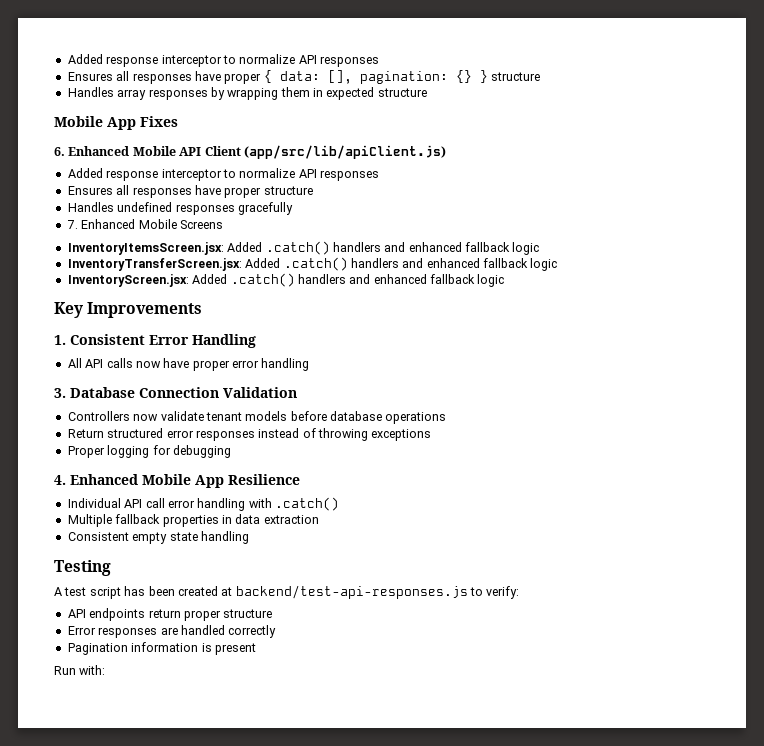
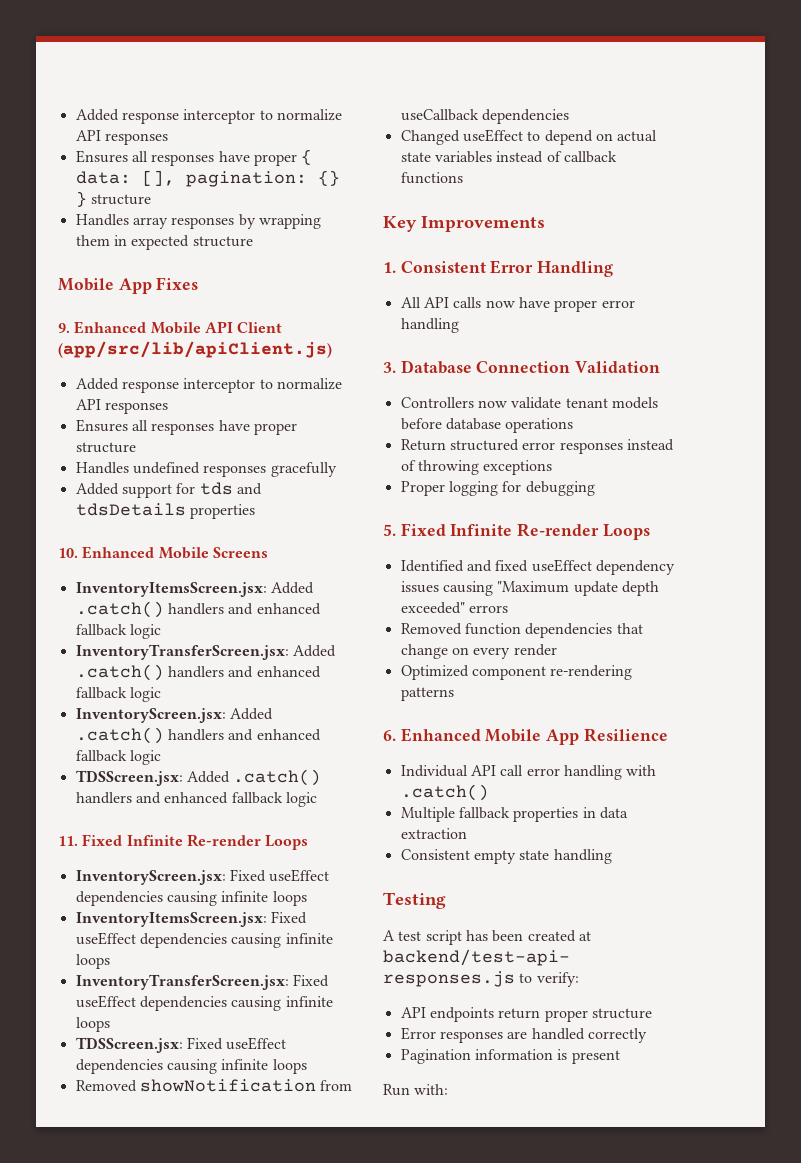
- 6. Enhanced Mobile API Client (app/src/lib/apiClient.js)
+ 9. Enhanced Mobile API Client (app/src/lib/apiClient.js)
- 7. Enhanced Mobile Screens
+ Added support for tds and tdsDetails properties
+ 10. Enhanced Mobile Screens
+ TDSScreen.jsx: Added .catch() handlers and enhanced fallback logic
+ 11. Fixed Infinite Re-render Loops
+ InventoryScreen.jsx: Fixed useEffect dependencies causing infinite loops
+ InventoryItemsScreen.jsx: Fixed useEffect dependencies causing infinite loops
+ InventoryTransferScreen.jsx: Fixed useEffect dependencies causing infinite loops
+ TDSScreen.jsx: Fixed useEffect dependencies causing infinite loops
+ Removed showNotification from useCallback dependencies
+ Changed useEffect to depend on actual state variables instead of callback functions
- 4. Enhanced Mobile App Resilience
+ 5. Fixed Infinite Re-render Loops
+ Identified and fixed useEffect dependency issues causing "Maximum update depth exceeded" errors
+ Removed function dependencies that change on every render
+ Optimized component re-rendering patterns
+ 6. Enhanced Mobile App Resilience

